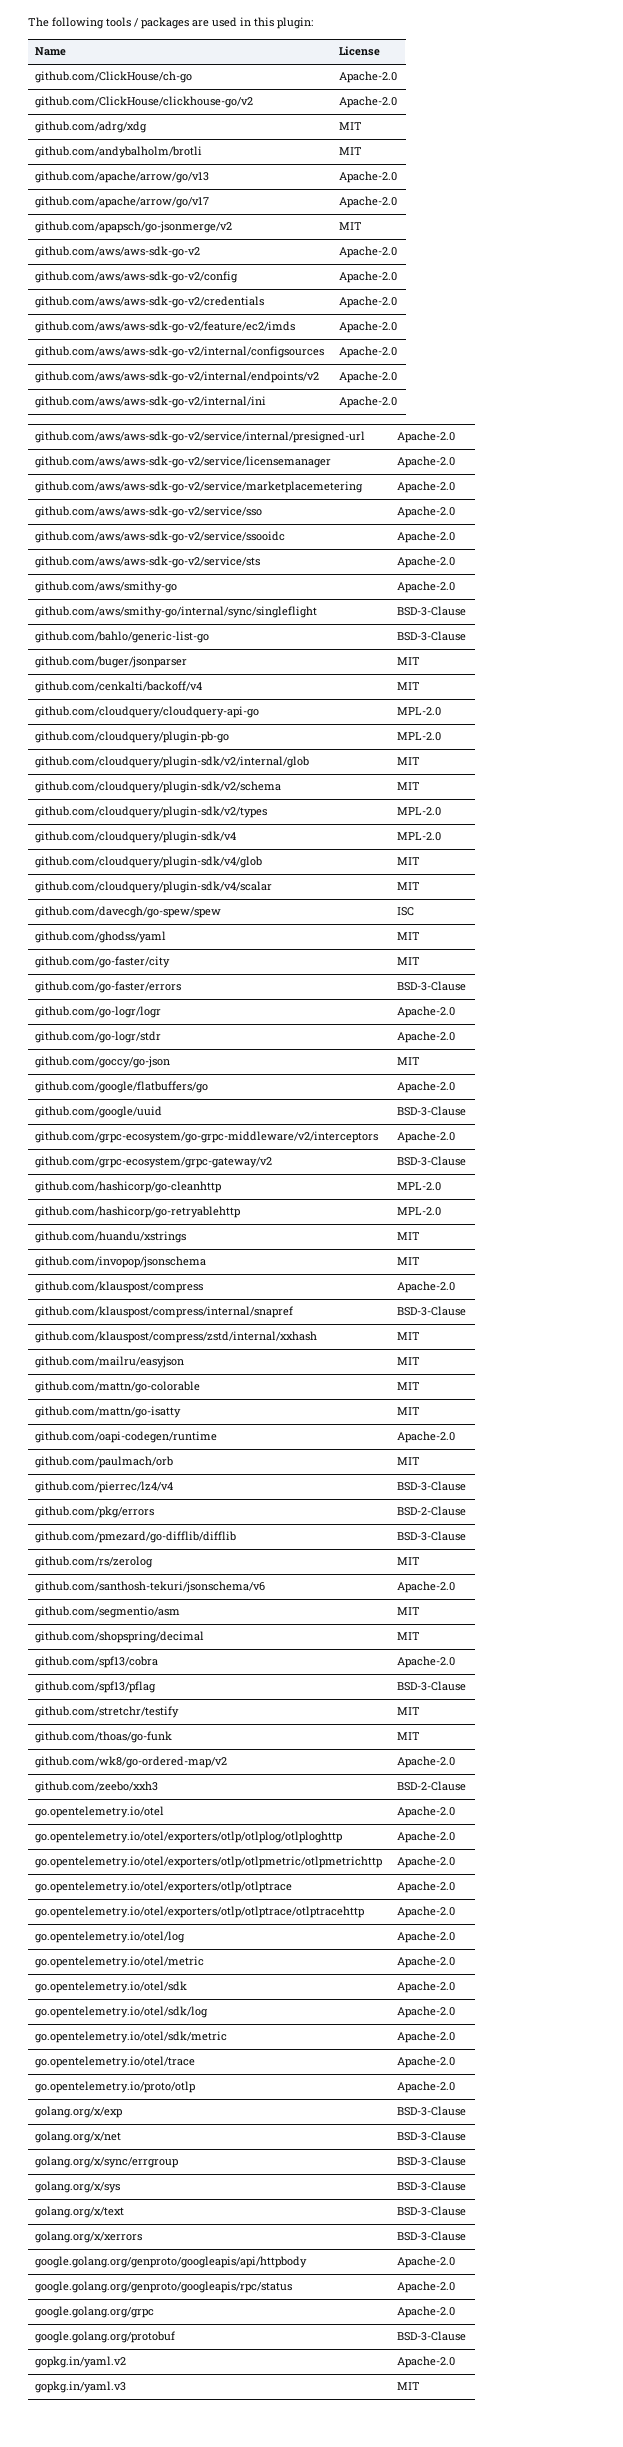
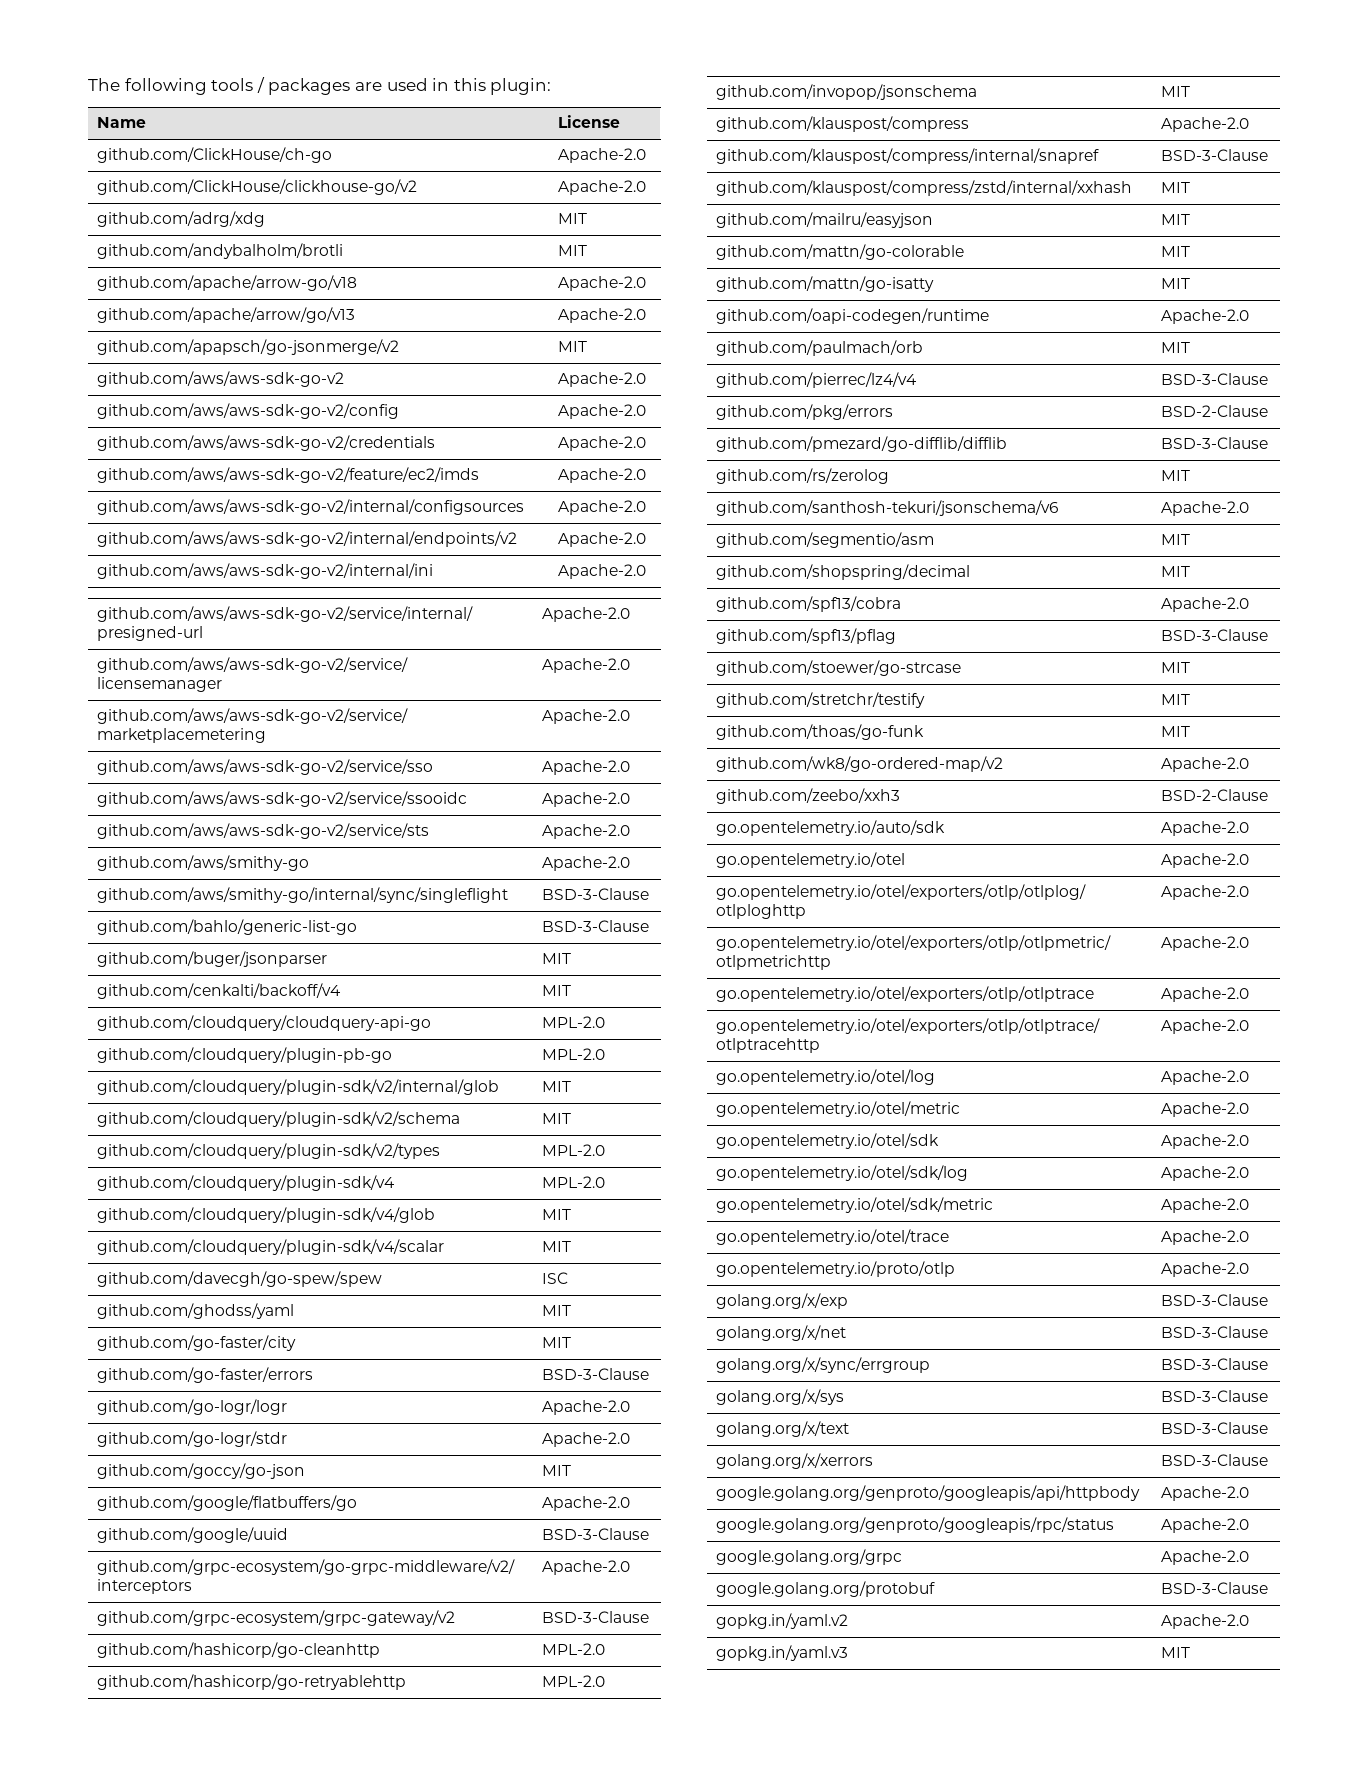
+ github.com/apache/arrow-go/v18 | Apache-2.0
  github.com/apache/arrow/go/v13 | Apache-2.0
- github.com/apache/arrow/go/v17 | Apache-2.0
- github.com/huandu/xstrings | MIT
+ github.com/stoewer/go-strcase | MIT
+ go.opentelemetry.io/auto/sdk | Apache-2.0

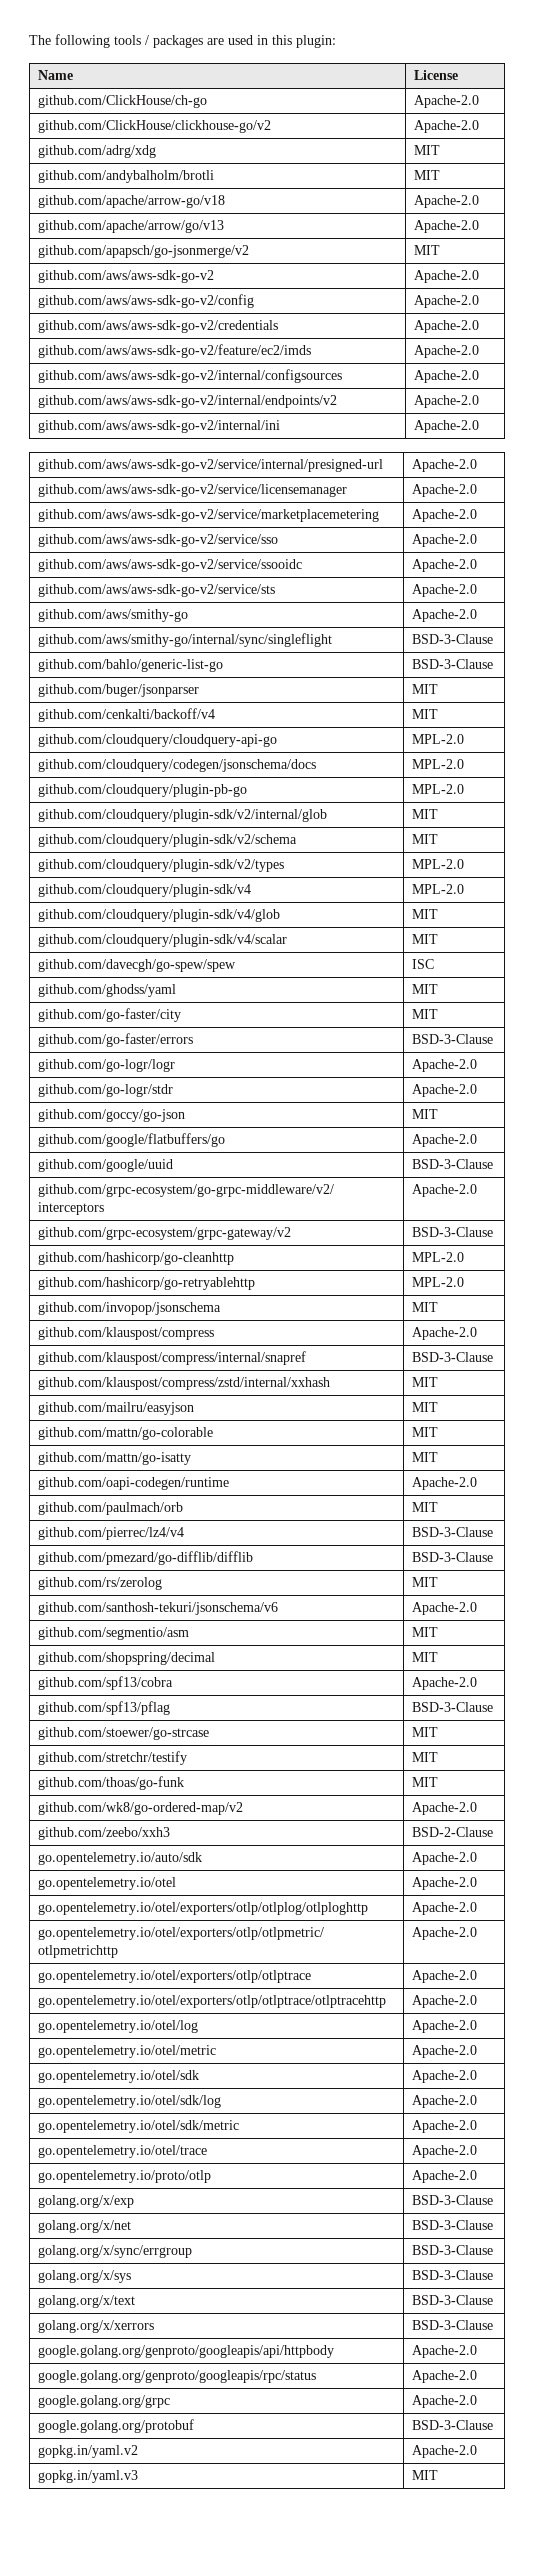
+ github.com/cloudquery/codegen/jsonschema/docs | MPL-2.0
- github.com/pkg/errors | BSD-2-Clause

